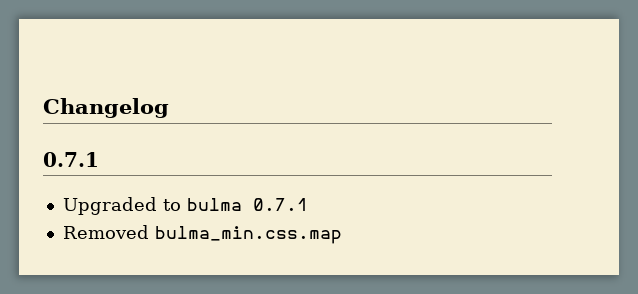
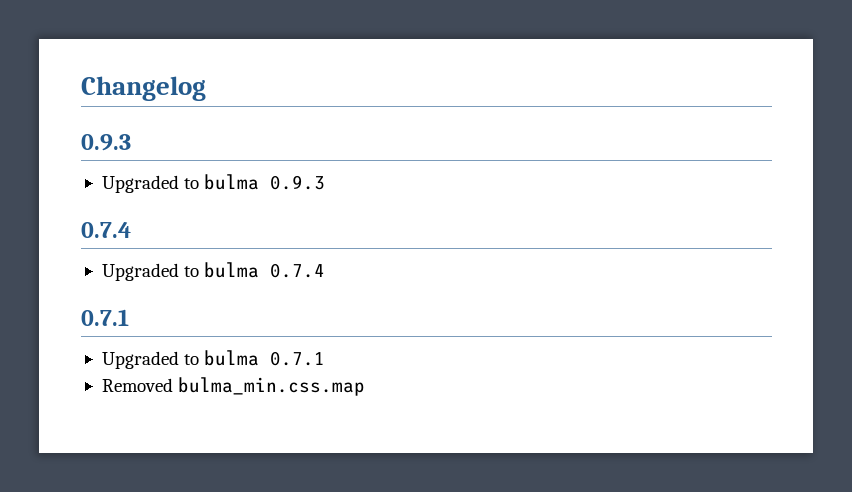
  Changelog
+ 0.9.3
+ Upgraded to bulma 0.9.3
+ 0.7.4
+ Upgraded to bulma 0.7.4

